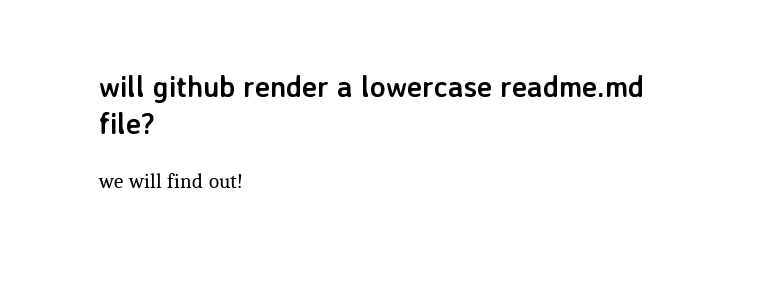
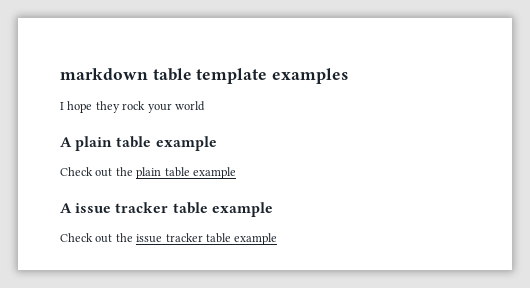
- will github render a lowercase readme.md file?
- we will find out!
+ markdown table template examples
+ I hope they rock your world
+ A plain table example
+ Check out the plain table example
+ A issue tracker table example
+ Check out the issue tracker table example

